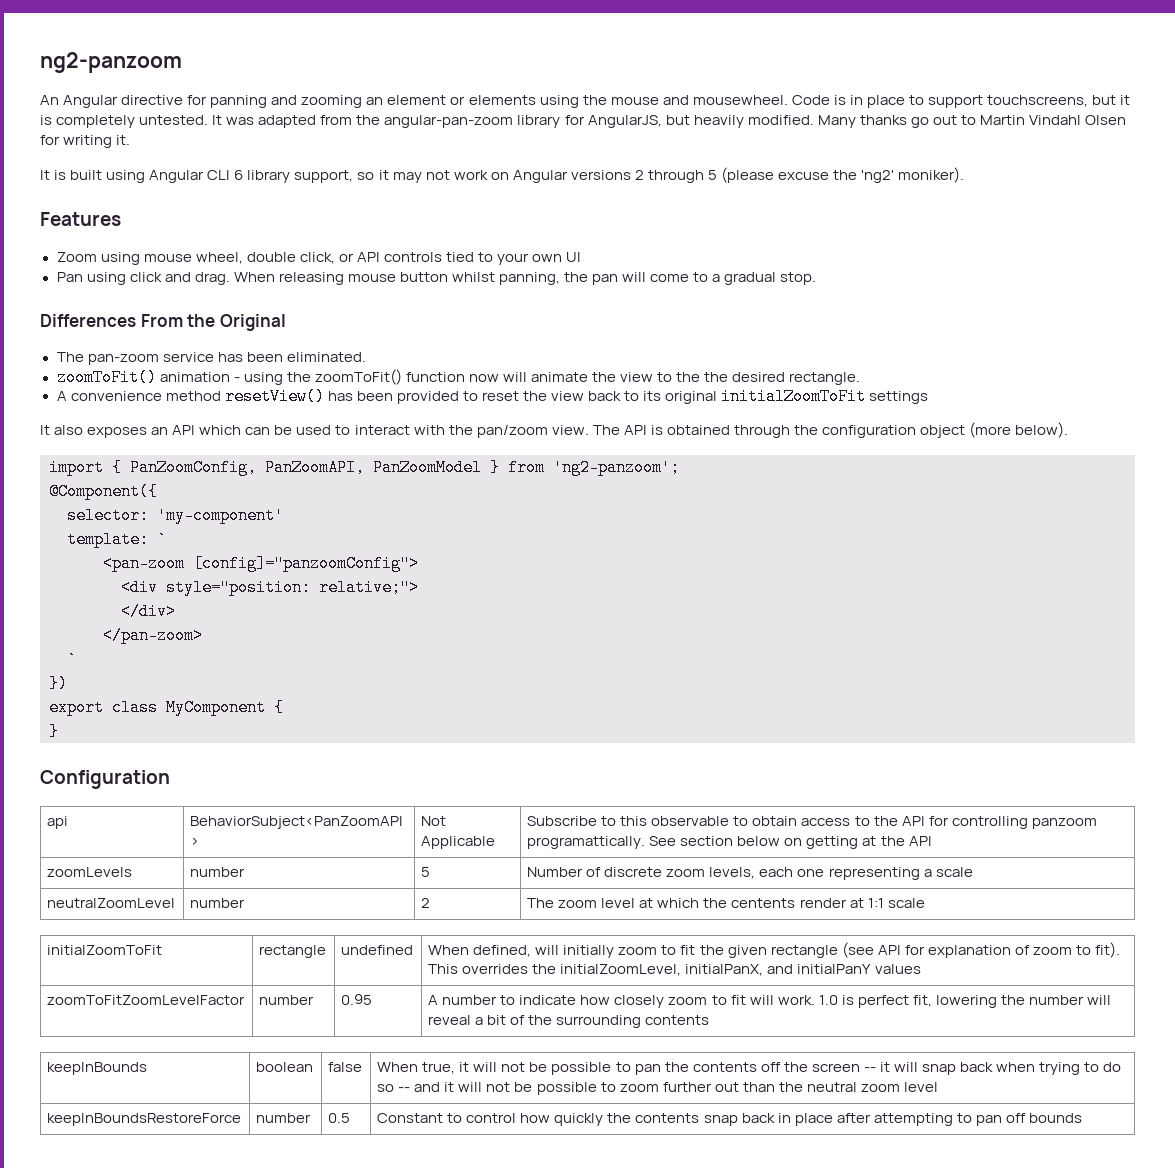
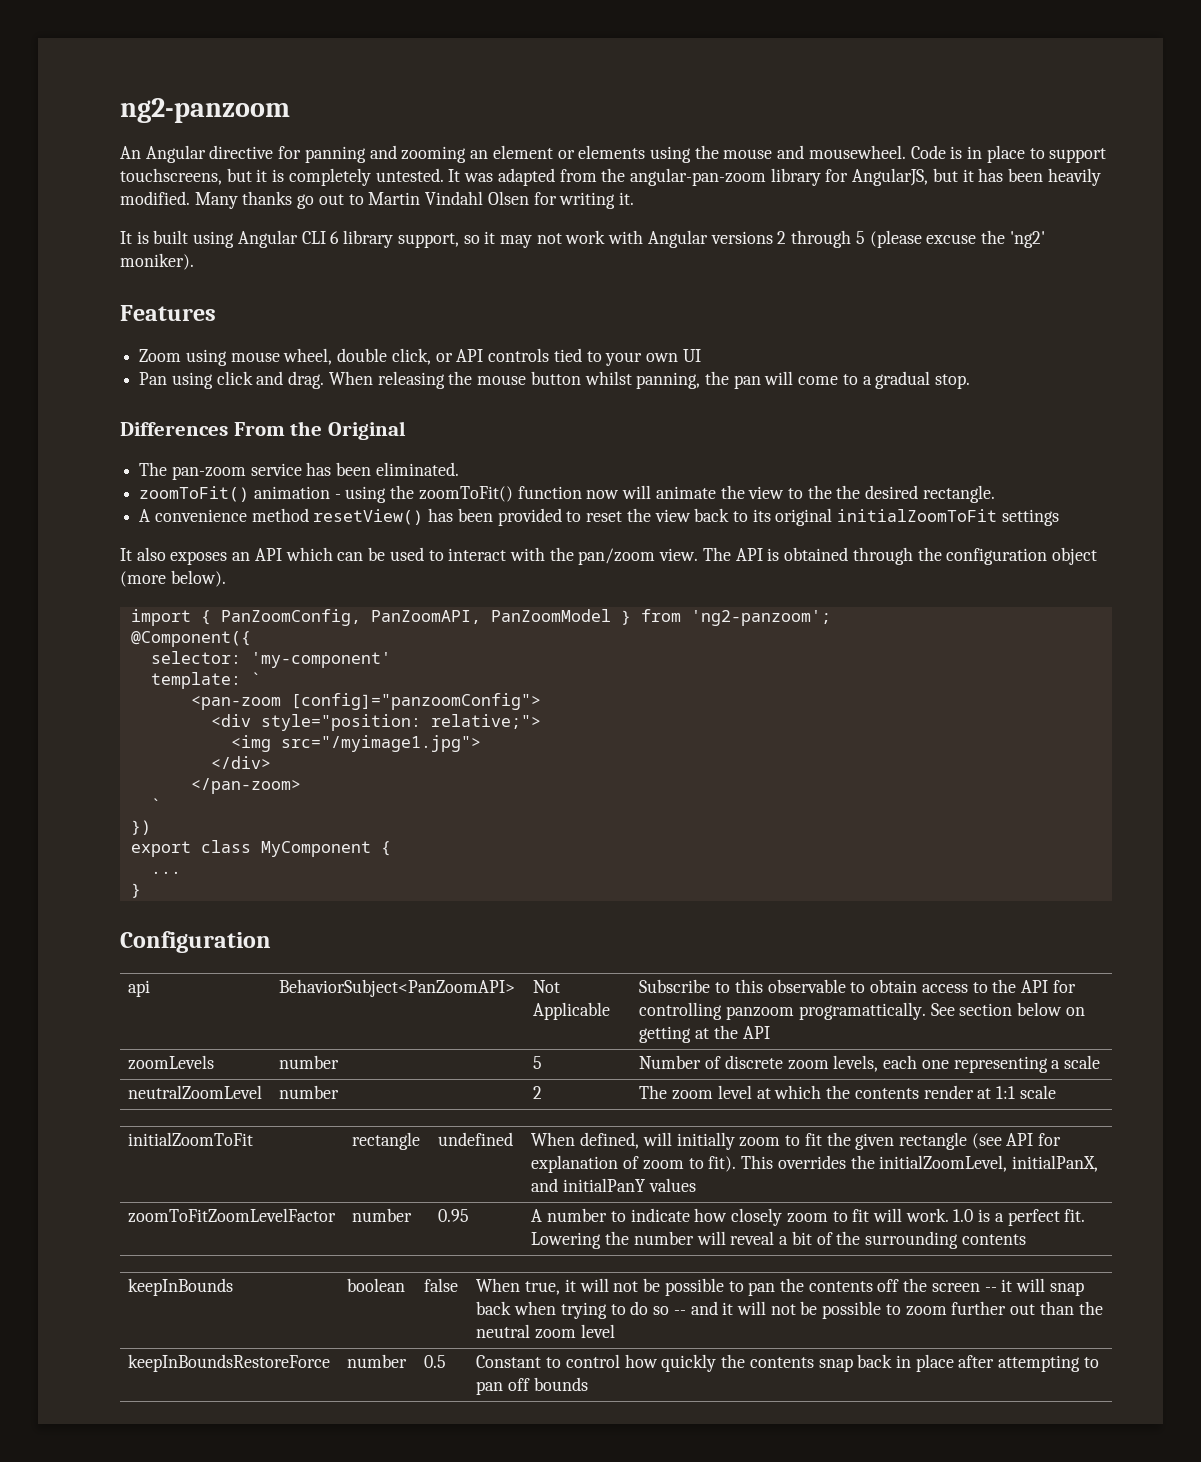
- It was adapted from the angular-pan-zoom library for AngularJS, but heavily modified.
+ It was adapted from the angular-pan-zoom library for AngularJS, but it has been heavily modified.
- It is built using Angular CLI 6 library support, so it may not work on Angular versions 2 through 5 (please excuse the 'ng2' moniker).
+ It is built using Angular CLI 6 library support, so it may not work with Angular versions 2 through 5 (please excuse the 'ng2' moniker).
- When releasing mouse button whilst panning, the pan will come to a gradual stop.
+ When releasing the mouse button whilst panning, the pan will come to a gradual stop.
+ <img src="/myimage1.jpg">
+ ...
- neutralZoomLevel | number | 2 | The zoom level at which the centents render at 1:1 scale
+ neutralZoomLevel | number | 2 | The zoom level at which the contents render at 1:1 scale
- zoomToFitZoomLevelFactor | number | 0.95 | A number to indicate how closely zoom to fit will work. 1.0 is perfect fit, lowering the number will reveal a bit of the surrounding contents
+ zoomToFitZoomLevelFactor | number | 0.95 | A number to indicate how closely zoom to fit will work. 1.0 is a perfect fit. Lowering the number will reveal a bit of the surrounding contents

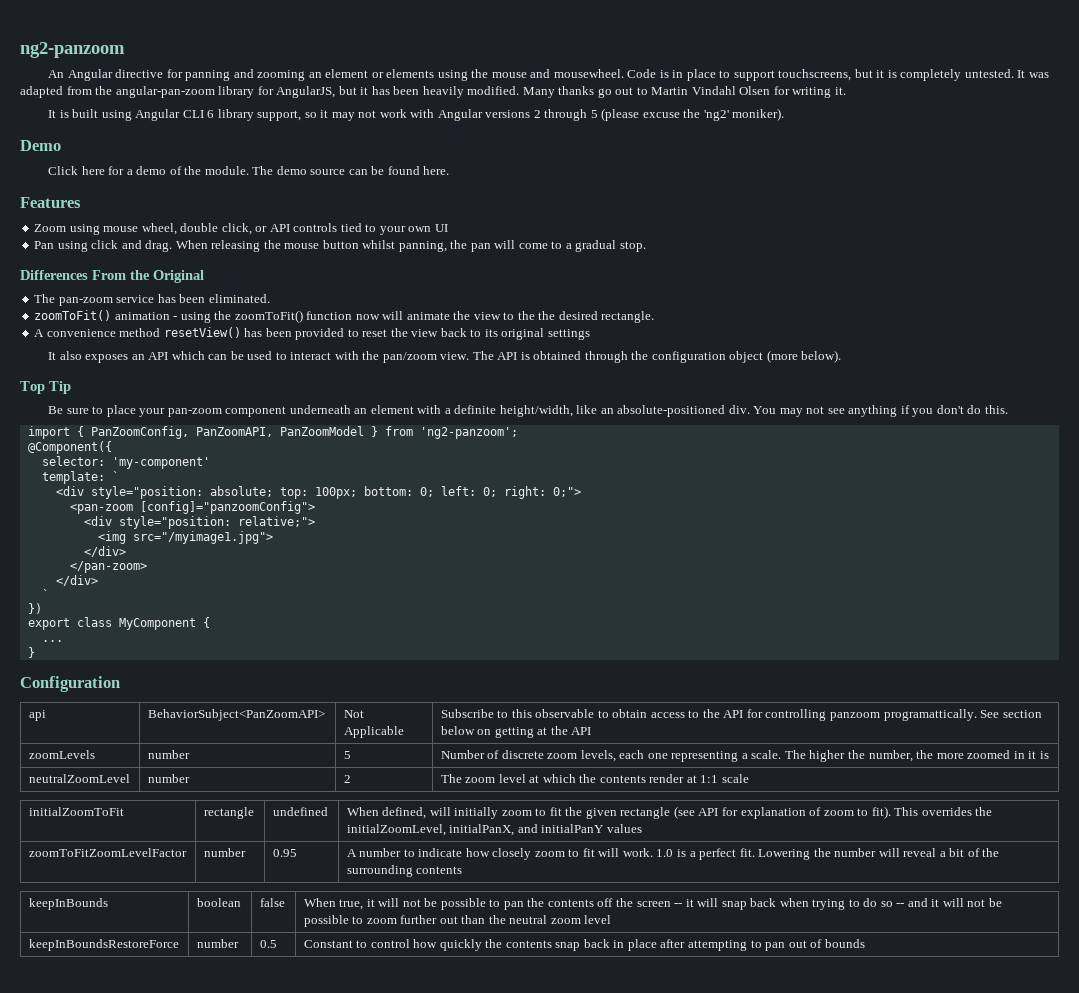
+ Demo
+ Click here for a demo of the module. The demo source can be found here.
- A convenience method resetView() has been provided to reset the view back to its original initialZoomToFit settings
+ A convenience method resetView() has been provided to reset the view back to its original settings
+ Top Tip
+ Be sure to place your pan-zoom component underneath an element with a definite height/width, like an absolute-positioned div. You may not see anything if you don't do this.
+ <div style="position: absolute; top: 100px; bottom: 0; left: 0; right: 0;">
  </pan-zoom>
+ </div>
- zoomLevels | number | 5 | Number of discrete zoom levels, each one representing a scale
+ zoomLevels | number | 5 | Number of discrete zoom levels, each one representing a scale. The higher the number, the more zoomed in it is
- keepInBoundsRestoreForce | number | 0.5 | Constant to control how quickly the contents snap back in place after attempting to pan off bounds
+ keepInBoundsRestoreForce | number | 0.5 | Constant to control how quickly the contents snap back in place after attempting to pan out of bounds

